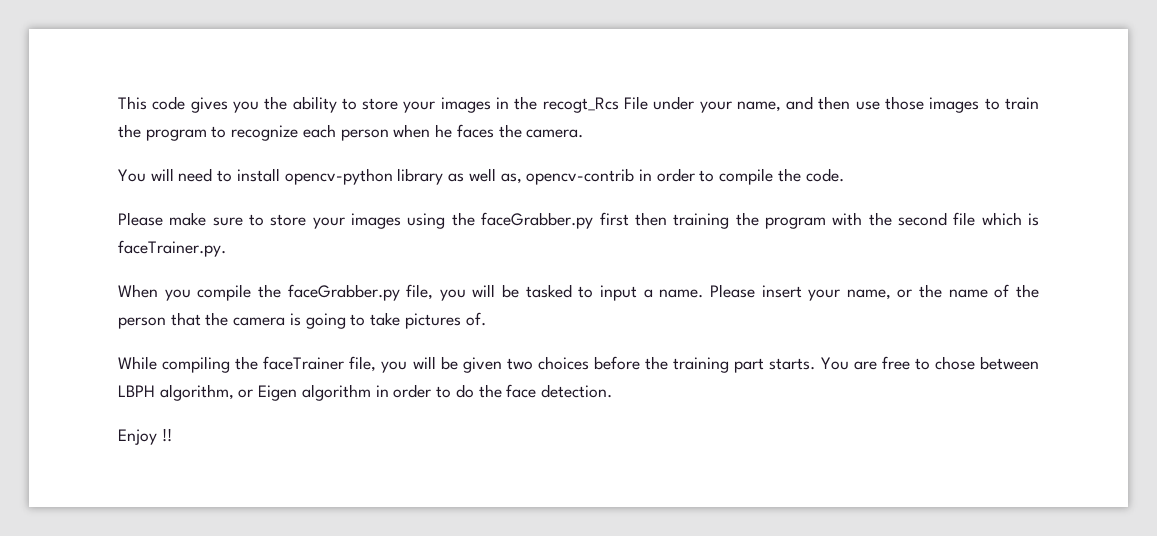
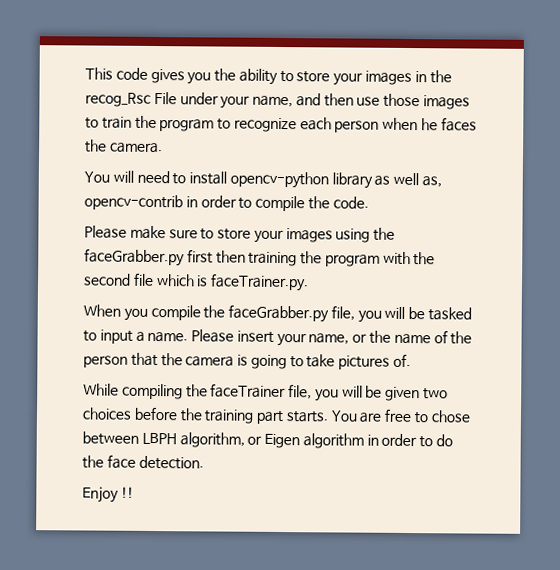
- This code gives you the ability to store your images in the recogt_Rcs File under your name, and then use those images to train the program to recognize each person when he faces the camera.
+ This code gives you the ability to store your images in the recog_Rsc File under your name, and then use those images to train the program to recognize each person when he faces the camera.

